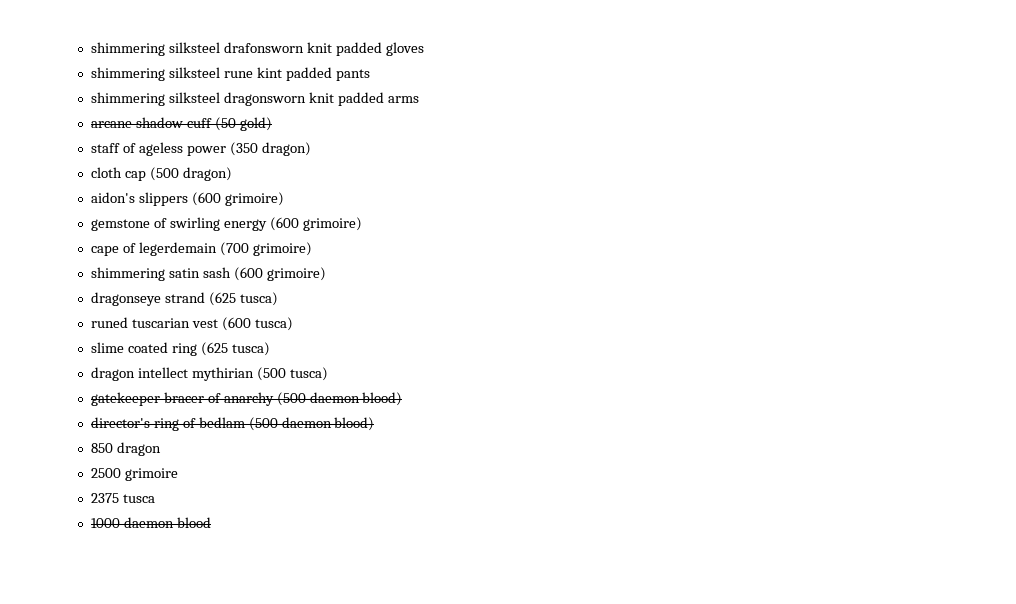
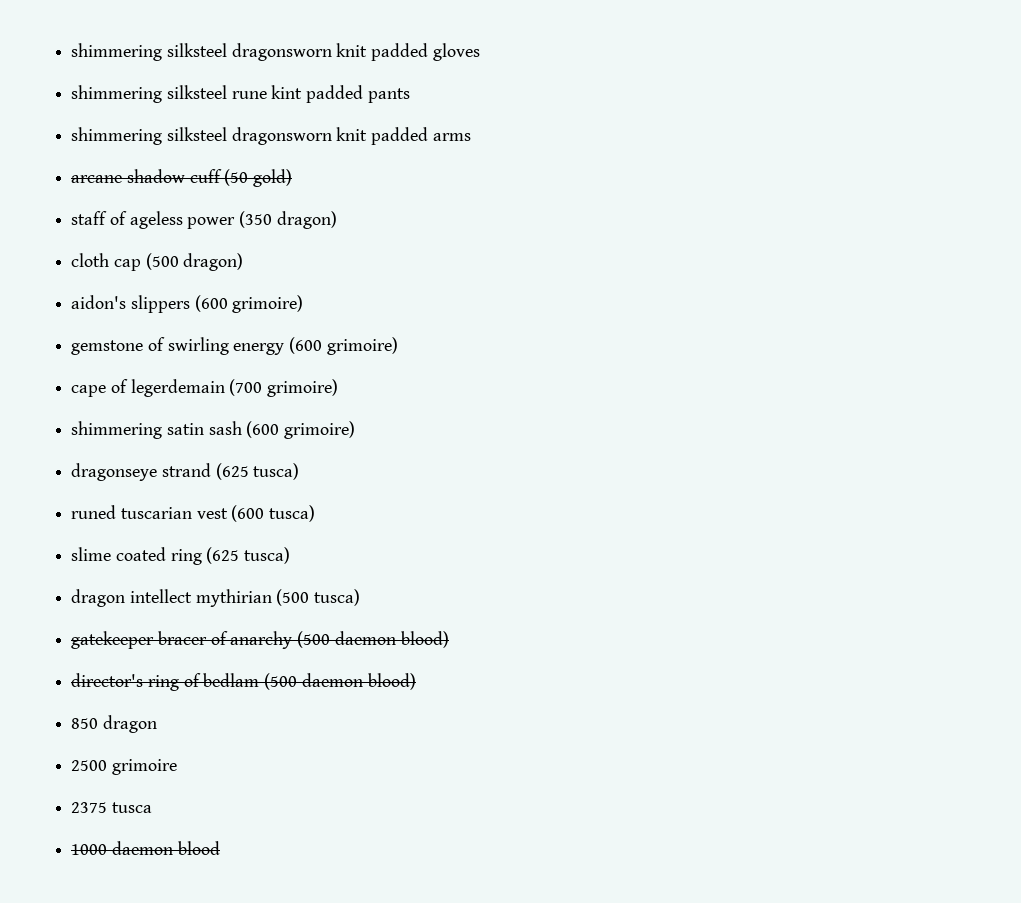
- shimmering silksteel drafonsworn knit padded gloves
+ shimmering silksteel dragonsworn knit padded gloves

